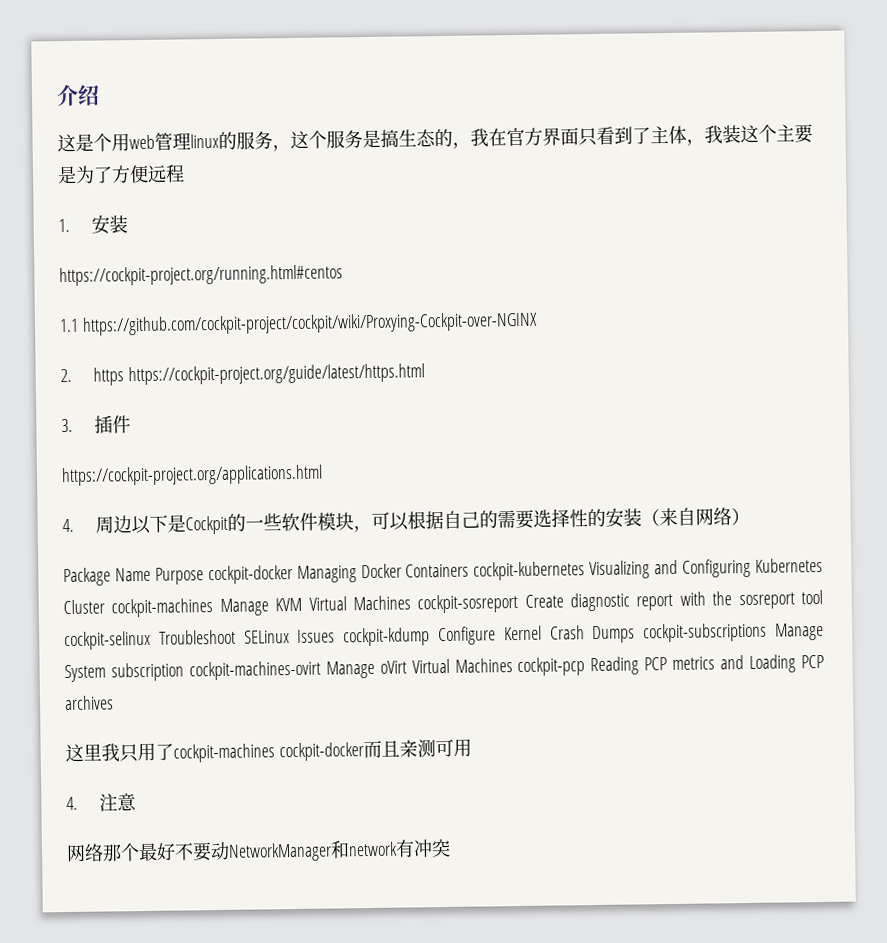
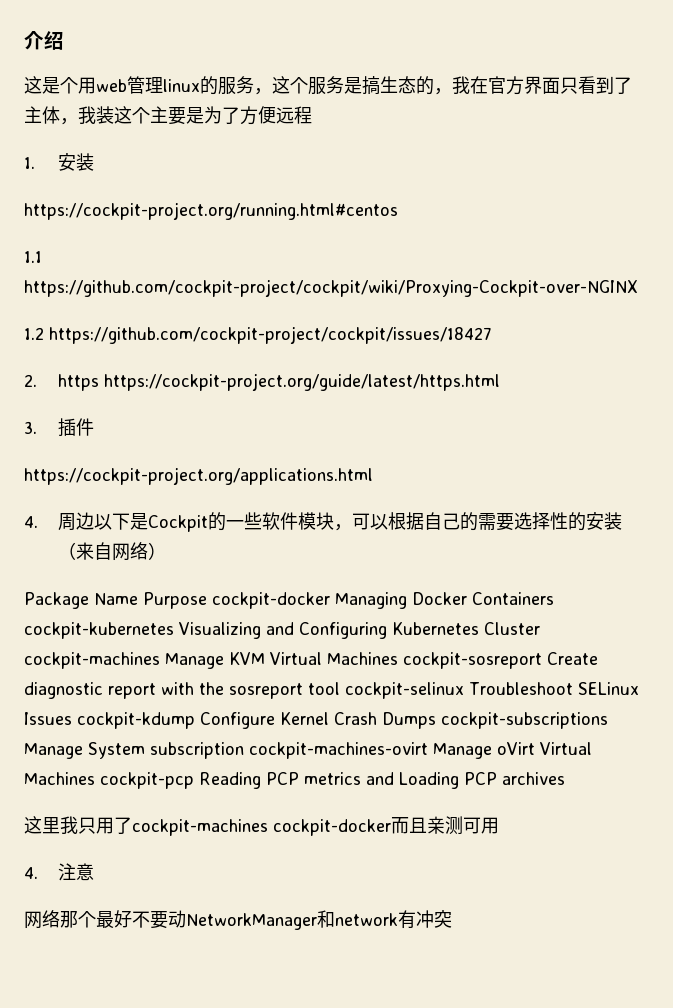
+ 1.2 https://github.com/cockpit-project/cockpit/issues/18427

